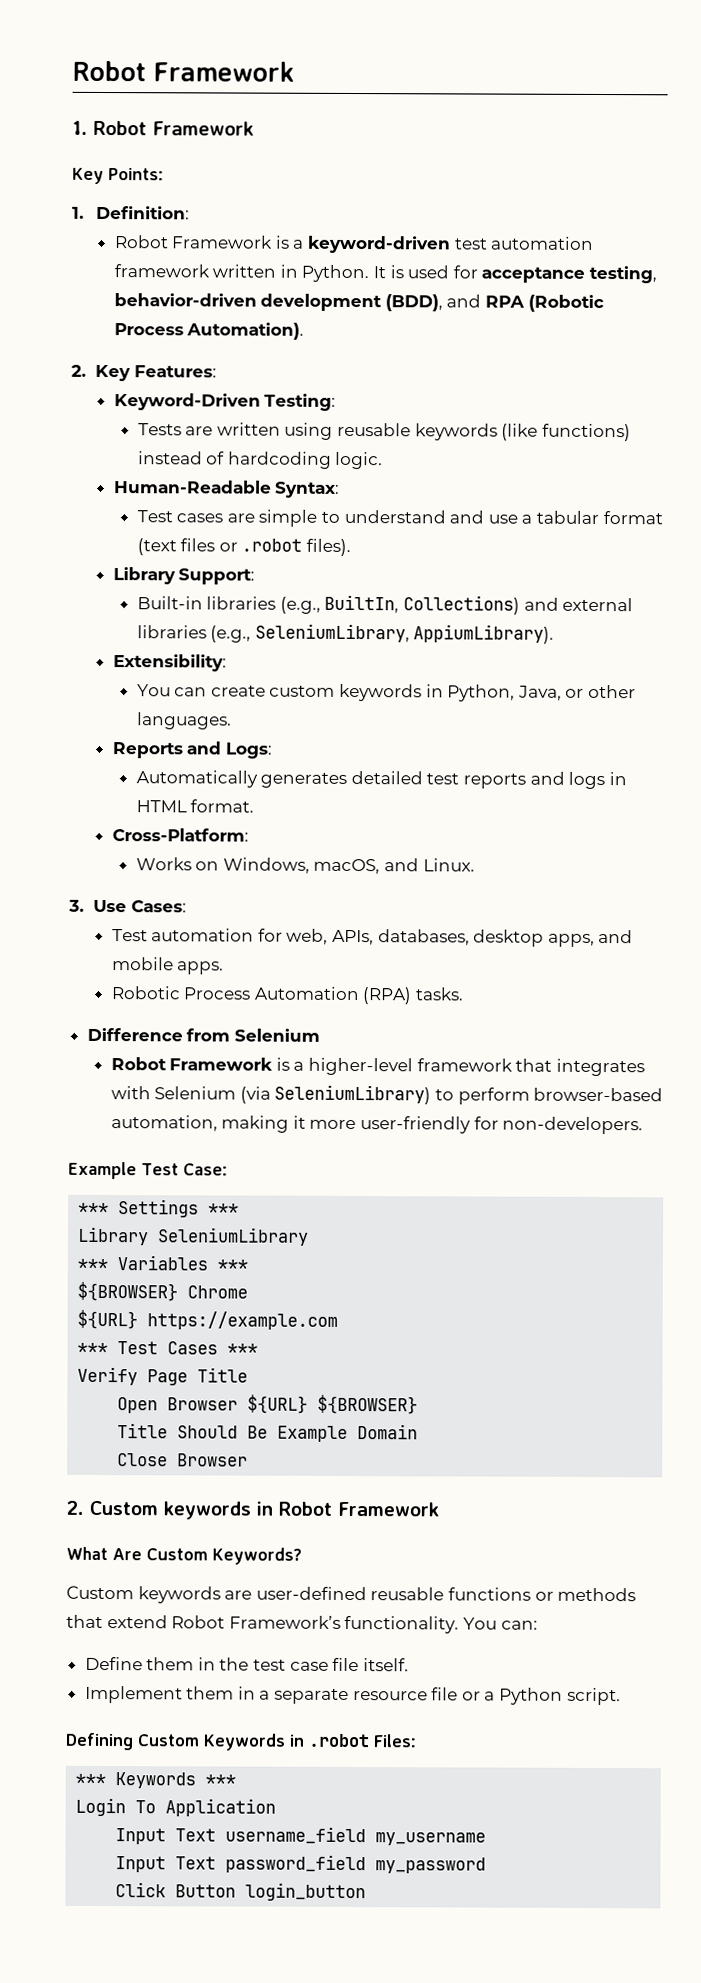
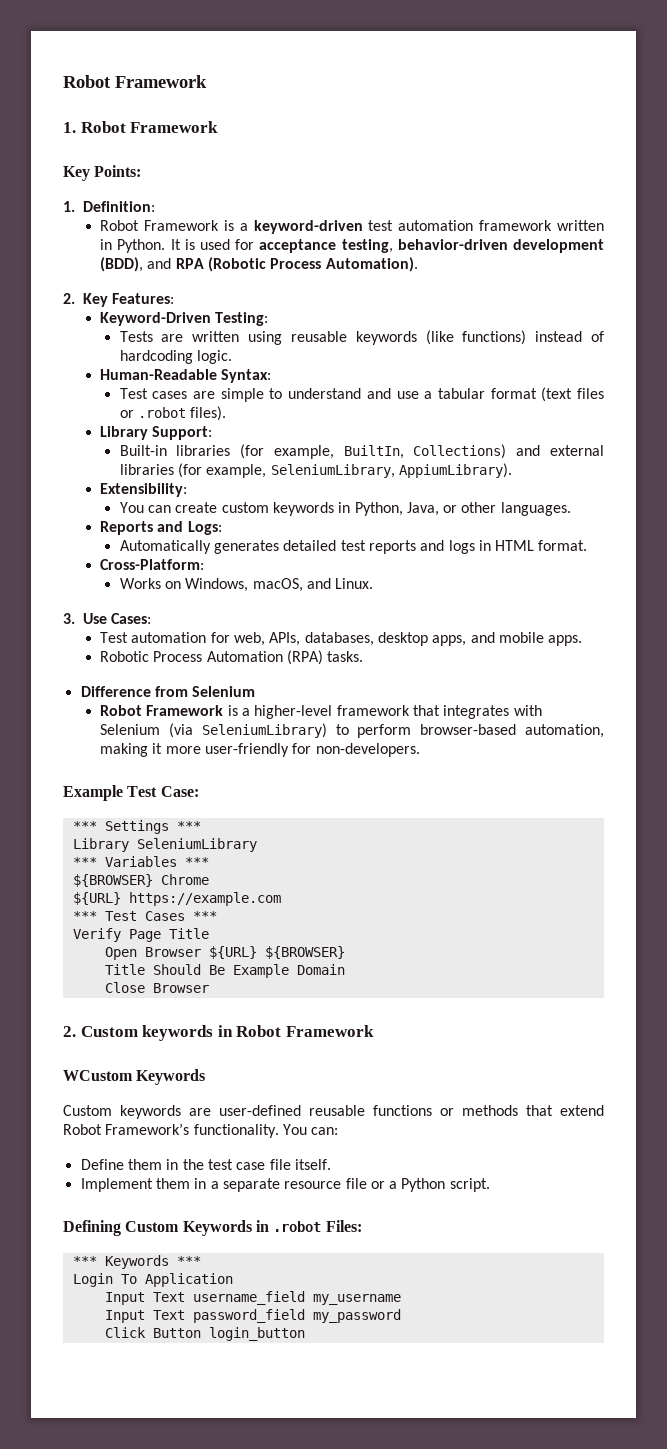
- Built-in libraries (e.g., BuiltIn, Collections) and external libraries (e.g., SeleniumLibrary, AppiumLibrary).
+ Built-in libraries (for example, BuiltIn, Collections) and external libraries (for example, SeleniumLibrary, AppiumLibrary).
- What Are Custom Keywords?
+ WCustom Keywords

